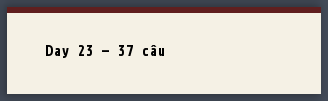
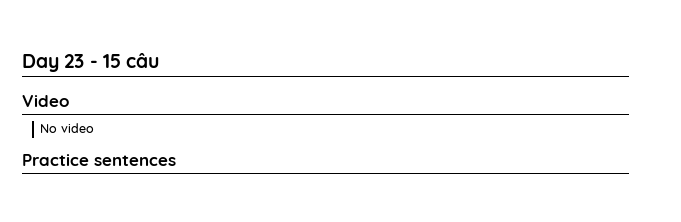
- Day 23 - 37 câu
+ Day 23 - 15 câu
+ Video
+ No video
+ Practice sentences

